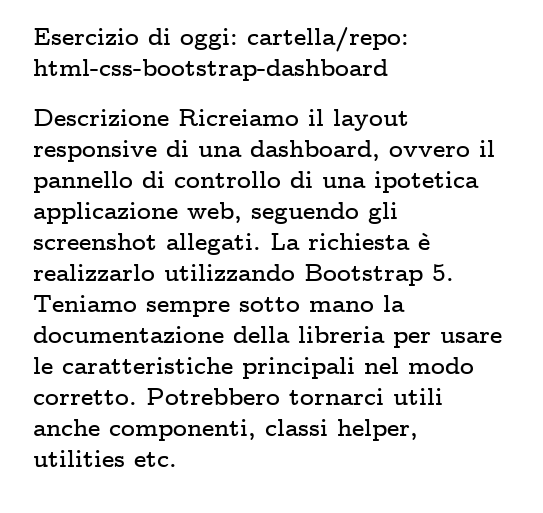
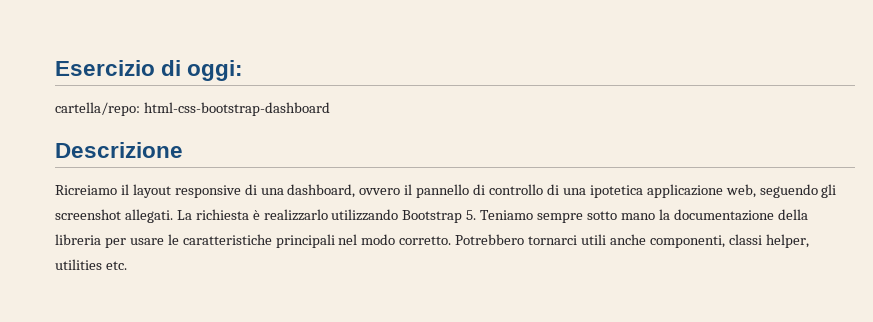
- Esercizio di oggi: cartella/repo: html-css-bootstrap-dashboard
+ Esercizio di oggi:
+ cartella/repo: html-css-bootstrap-dashboard
- Descrizione Ricreiamo il layout responsive di una dashboard, ovvero il pannello di controllo di una ipotetica applicazione web, seguendo gli screenshot allegati.
+ Descrizione
+ Ricreiamo il layout responsive di una dashboard, ovvero il pannello di controllo di una ipotetica applicazione web, seguendo gli screenshot allegati.

